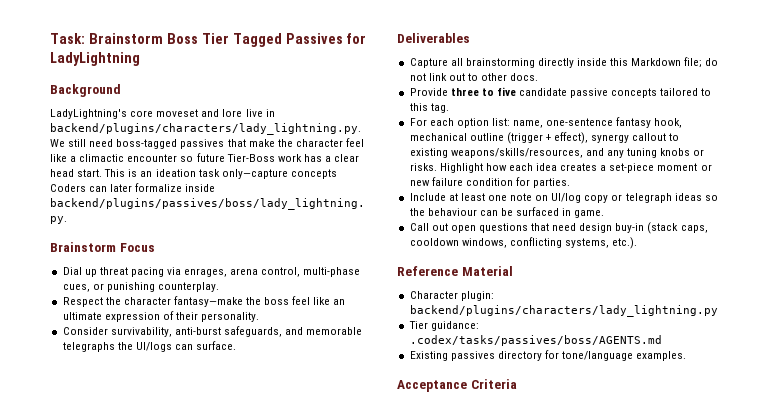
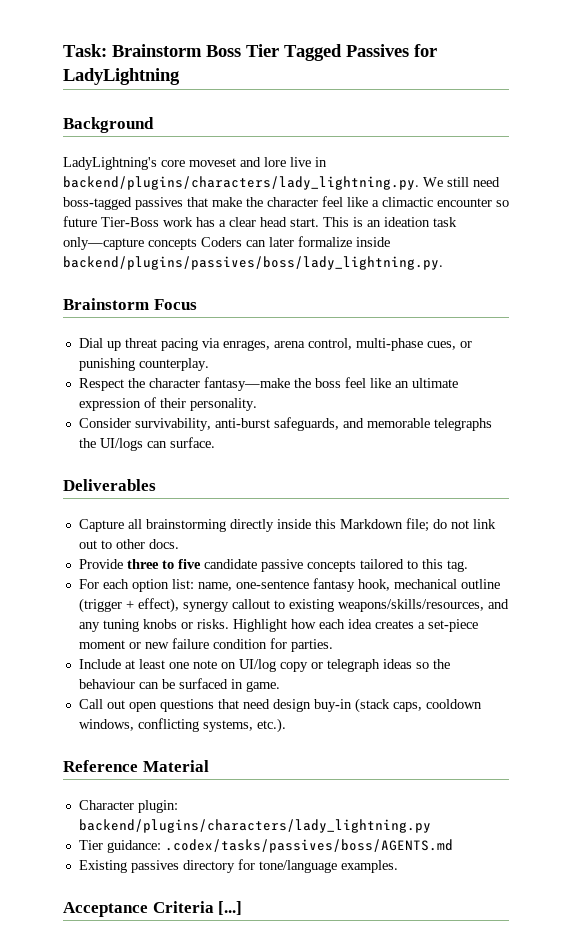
- Acceptance Criteria
+ Acceptance Criteria [...]

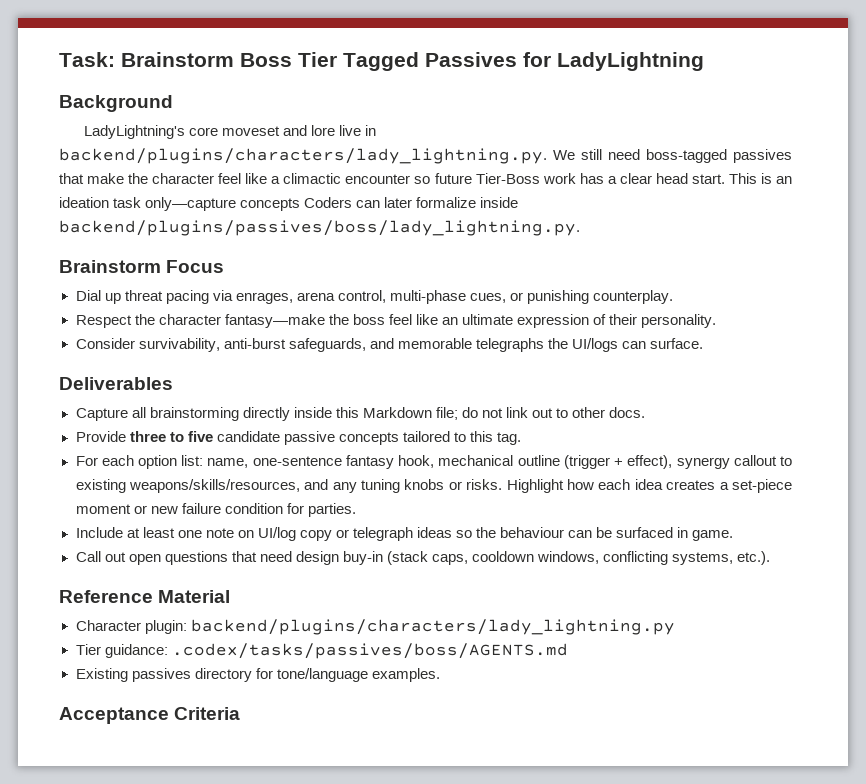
- Acceptance Criteria [...]
+ Acceptance Criteria

